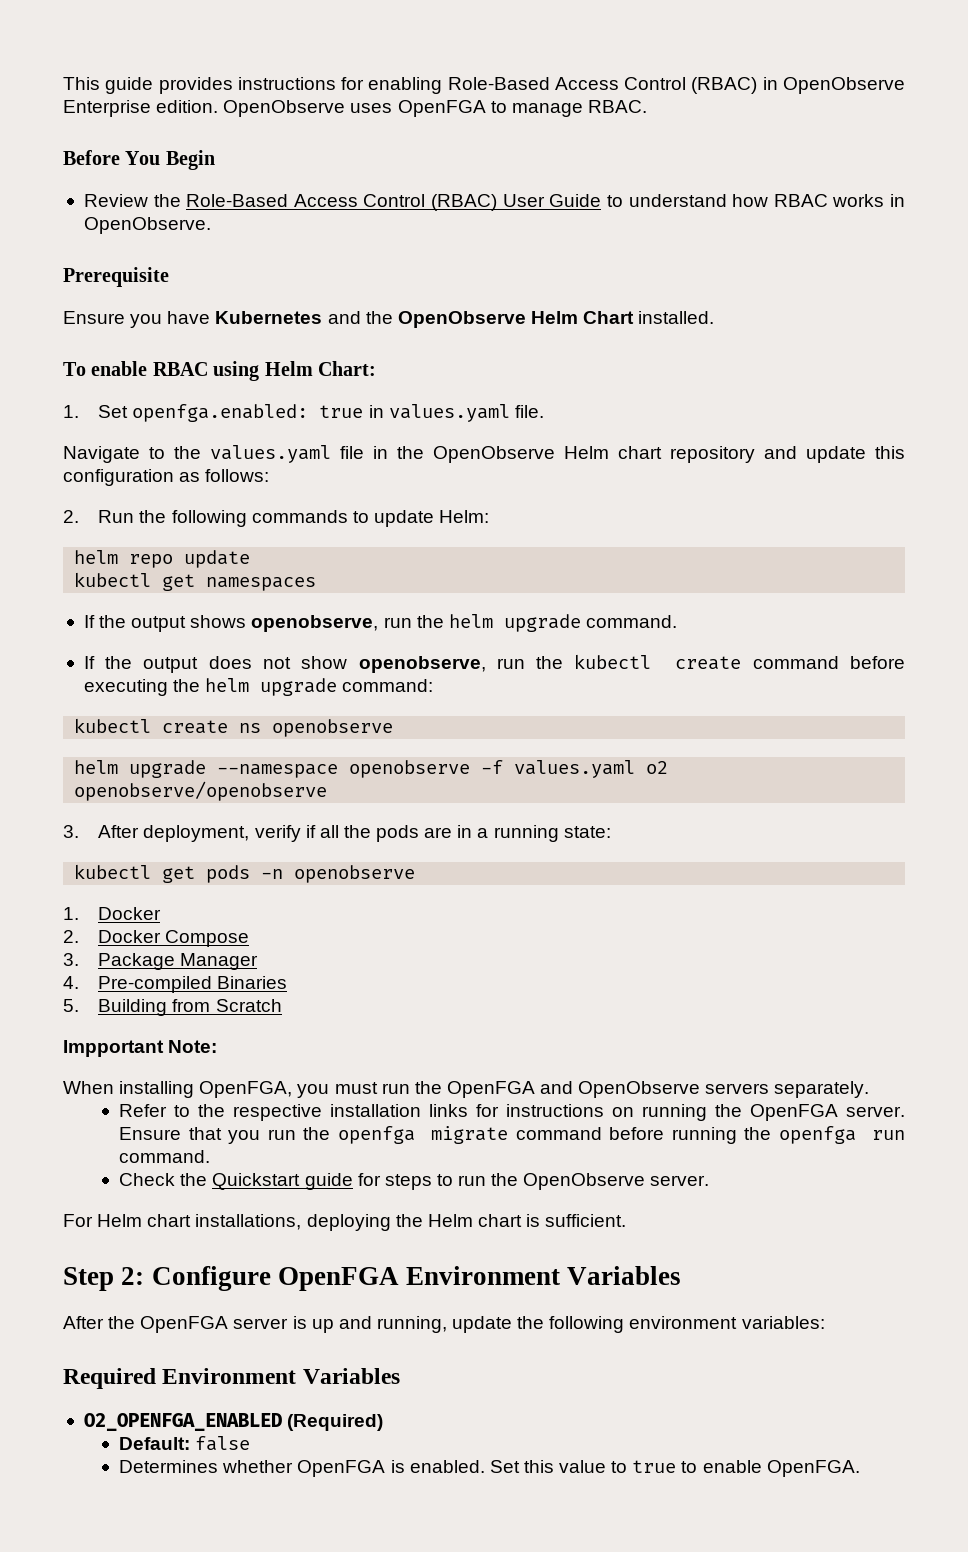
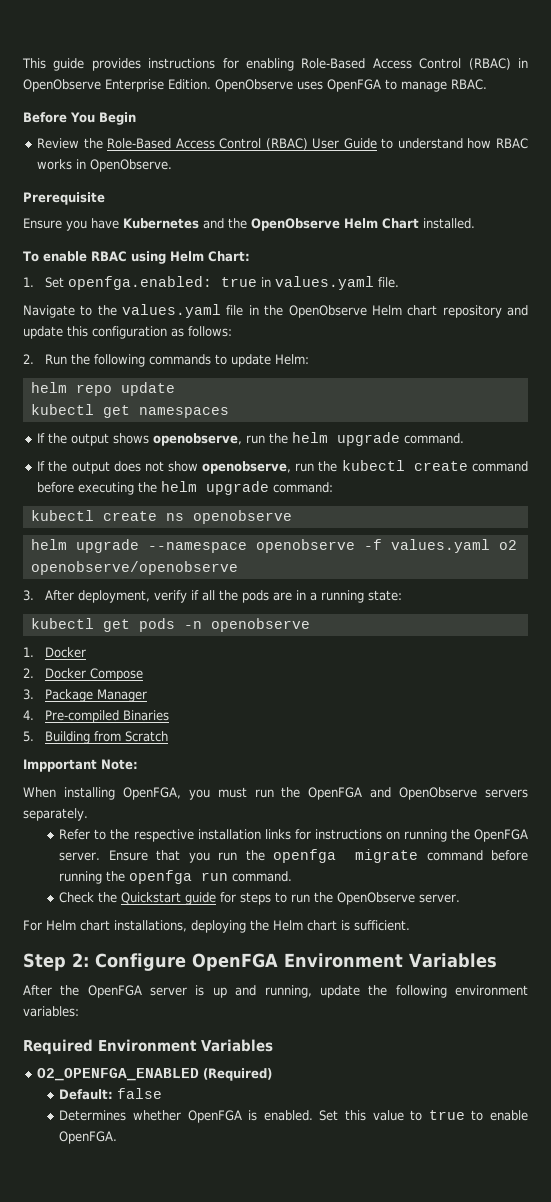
- This guide provides instructions for enabling Role-Based Access Control (RBAC) in OpenObserve Enterprise edition.
+ This guide provides instructions for enabling Role-Based Access Control (RBAC) in OpenObserve Enterprise Edition.

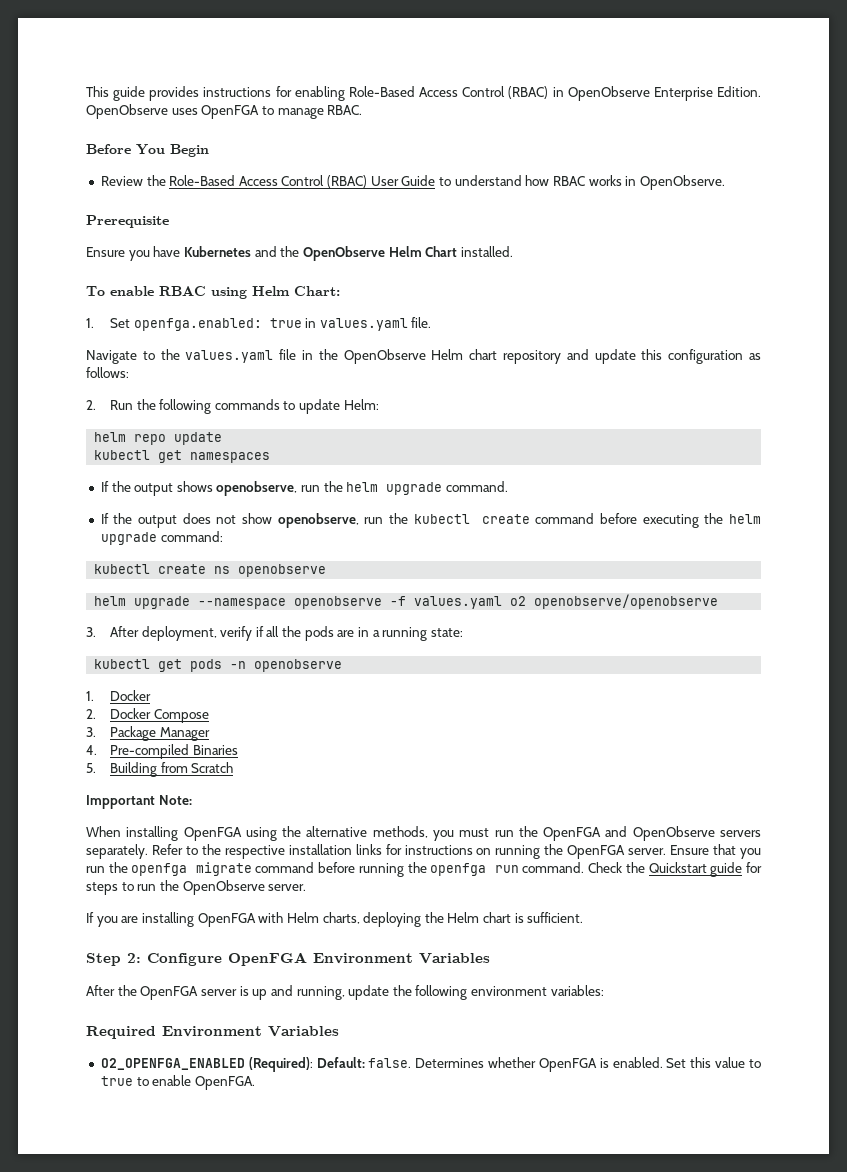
- When installing OpenFGA, you must run the OpenFGA and OpenObserve servers separately.
- Refer to the respective installation links for instructions on running the OpenFGA server.
+ When installing OpenFGA using the alternative methods, you must run the OpenFGA and OpenObserve servers separately. Refer to the respective installation links for instructions on running the OpenFGA server.
- Ensure that you run the openfga migrate command before running the openfga run command.
- Check the Quickstart guide for steps to run the OpenObserve server.
+ Ensure that you run the openfga migrate command before running the openfga run command. Check the Quickstart guide for steps to run the OpenObserve server.
- For Helm chart installations, deploying the Helm chart is sufficient.
+ If you are installing OpenFGA with Helm charts, deploying the Helm chart is sufficient.
- O2_OPENFGA_ENABLED (Required)
- Default: false
- Determines whether OpenFGA is enabled.
+ O2_OPENFGA_ENABLED (Required): Default: false. Determines whether OpenFGA is enabled.

